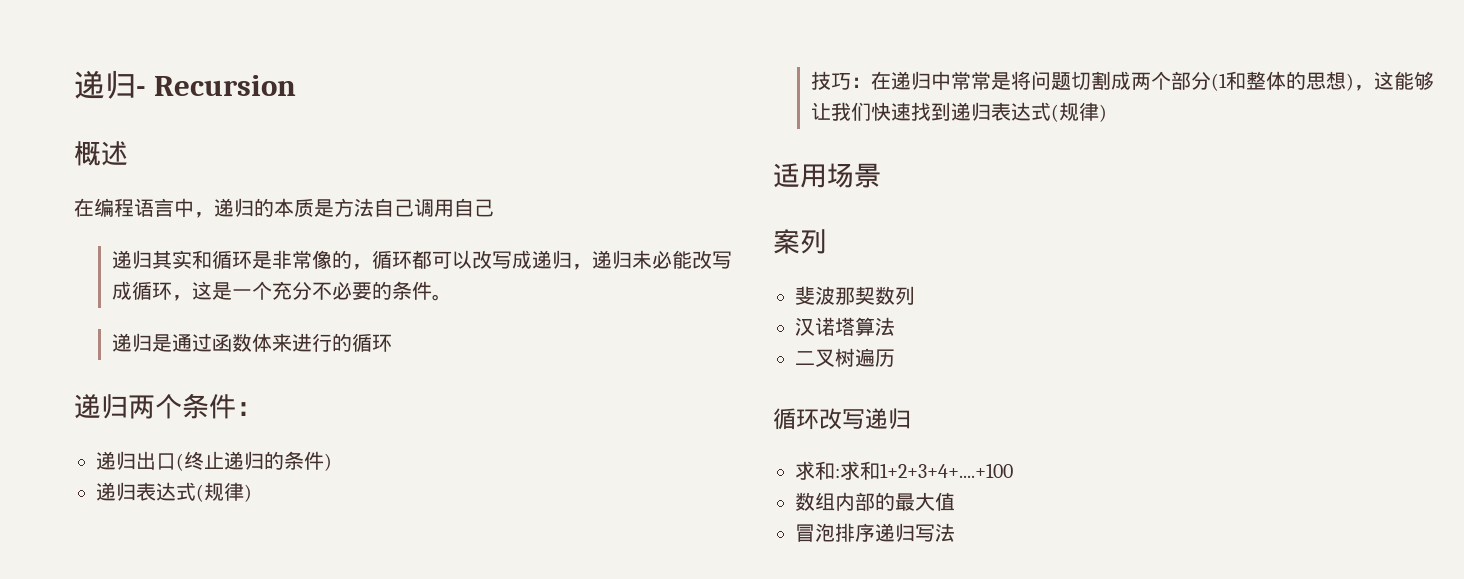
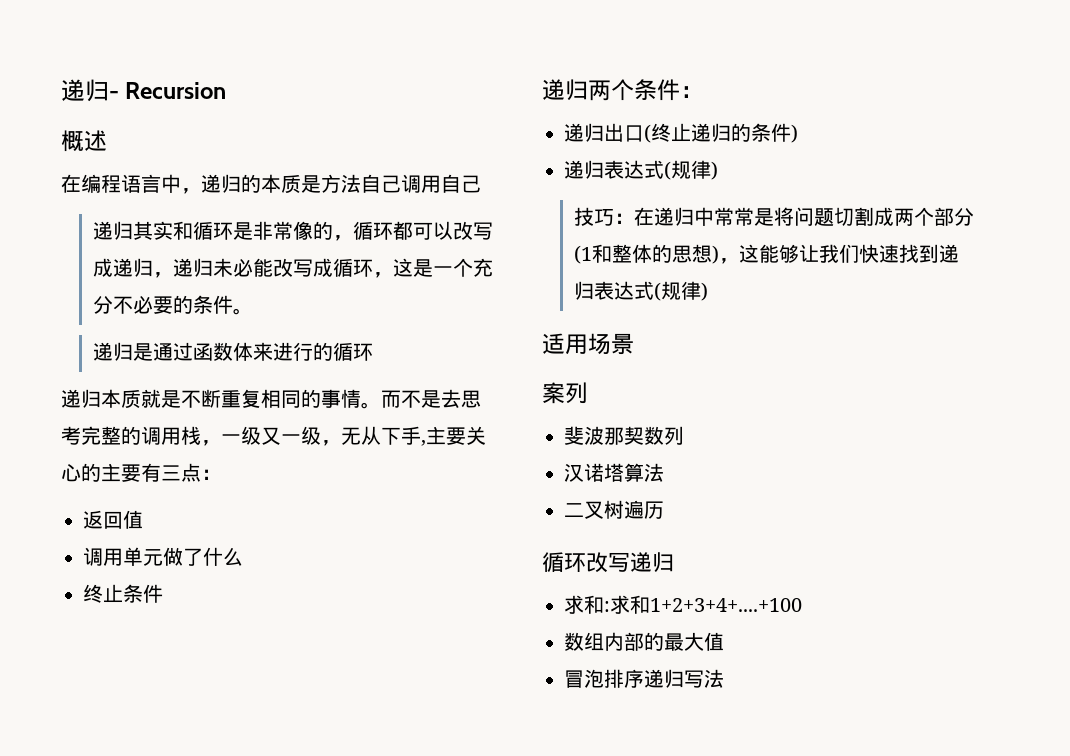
+ 递归本质就是不断重复相同的事情。而不是去思考完整的调用栈，一级又一级，无从下手,主要关心的主要有三点：
+ 返回值
+ 调用单元做了什么
+ 终止条件

